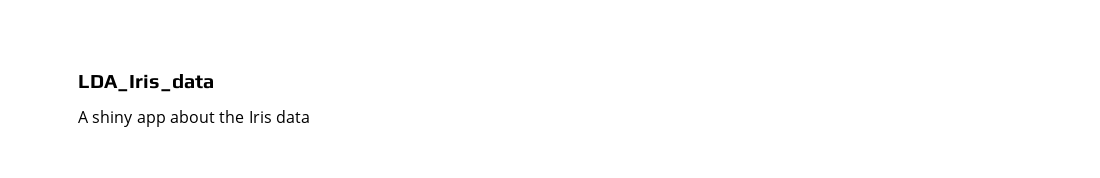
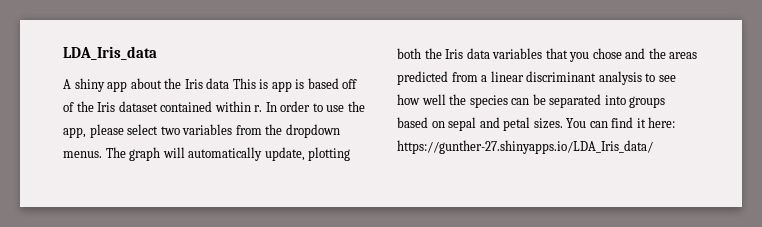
- A shiny app about the Iris data
+ A shiny app about the Iris data This is app is based off of the Iris dataset contained within r. In order to use the app, please select two variables from the dropdown menus. The graph will automatically update, plotting both the Iris data variables that you chose and the areas predicted from a linear discriminant analysis to see how well the species can be separated into groups based on sepal and petal sizes. You can find it here: https://gunther-27.shinyapps.io/LDA_Iris_data/

